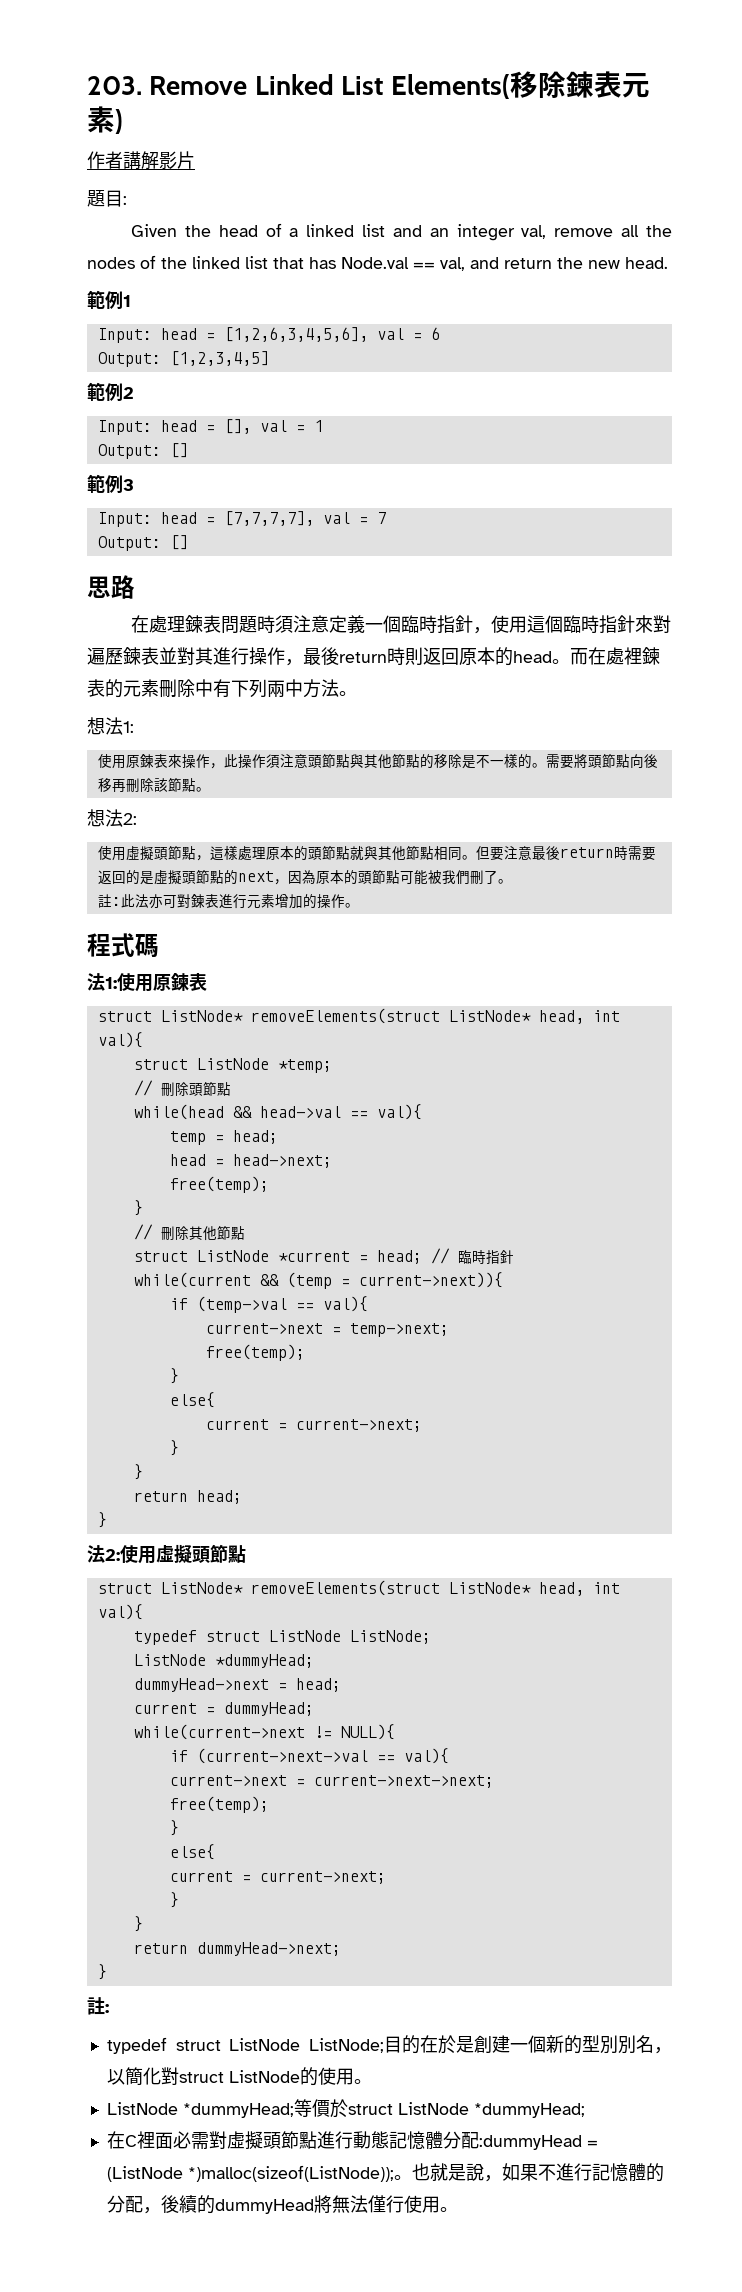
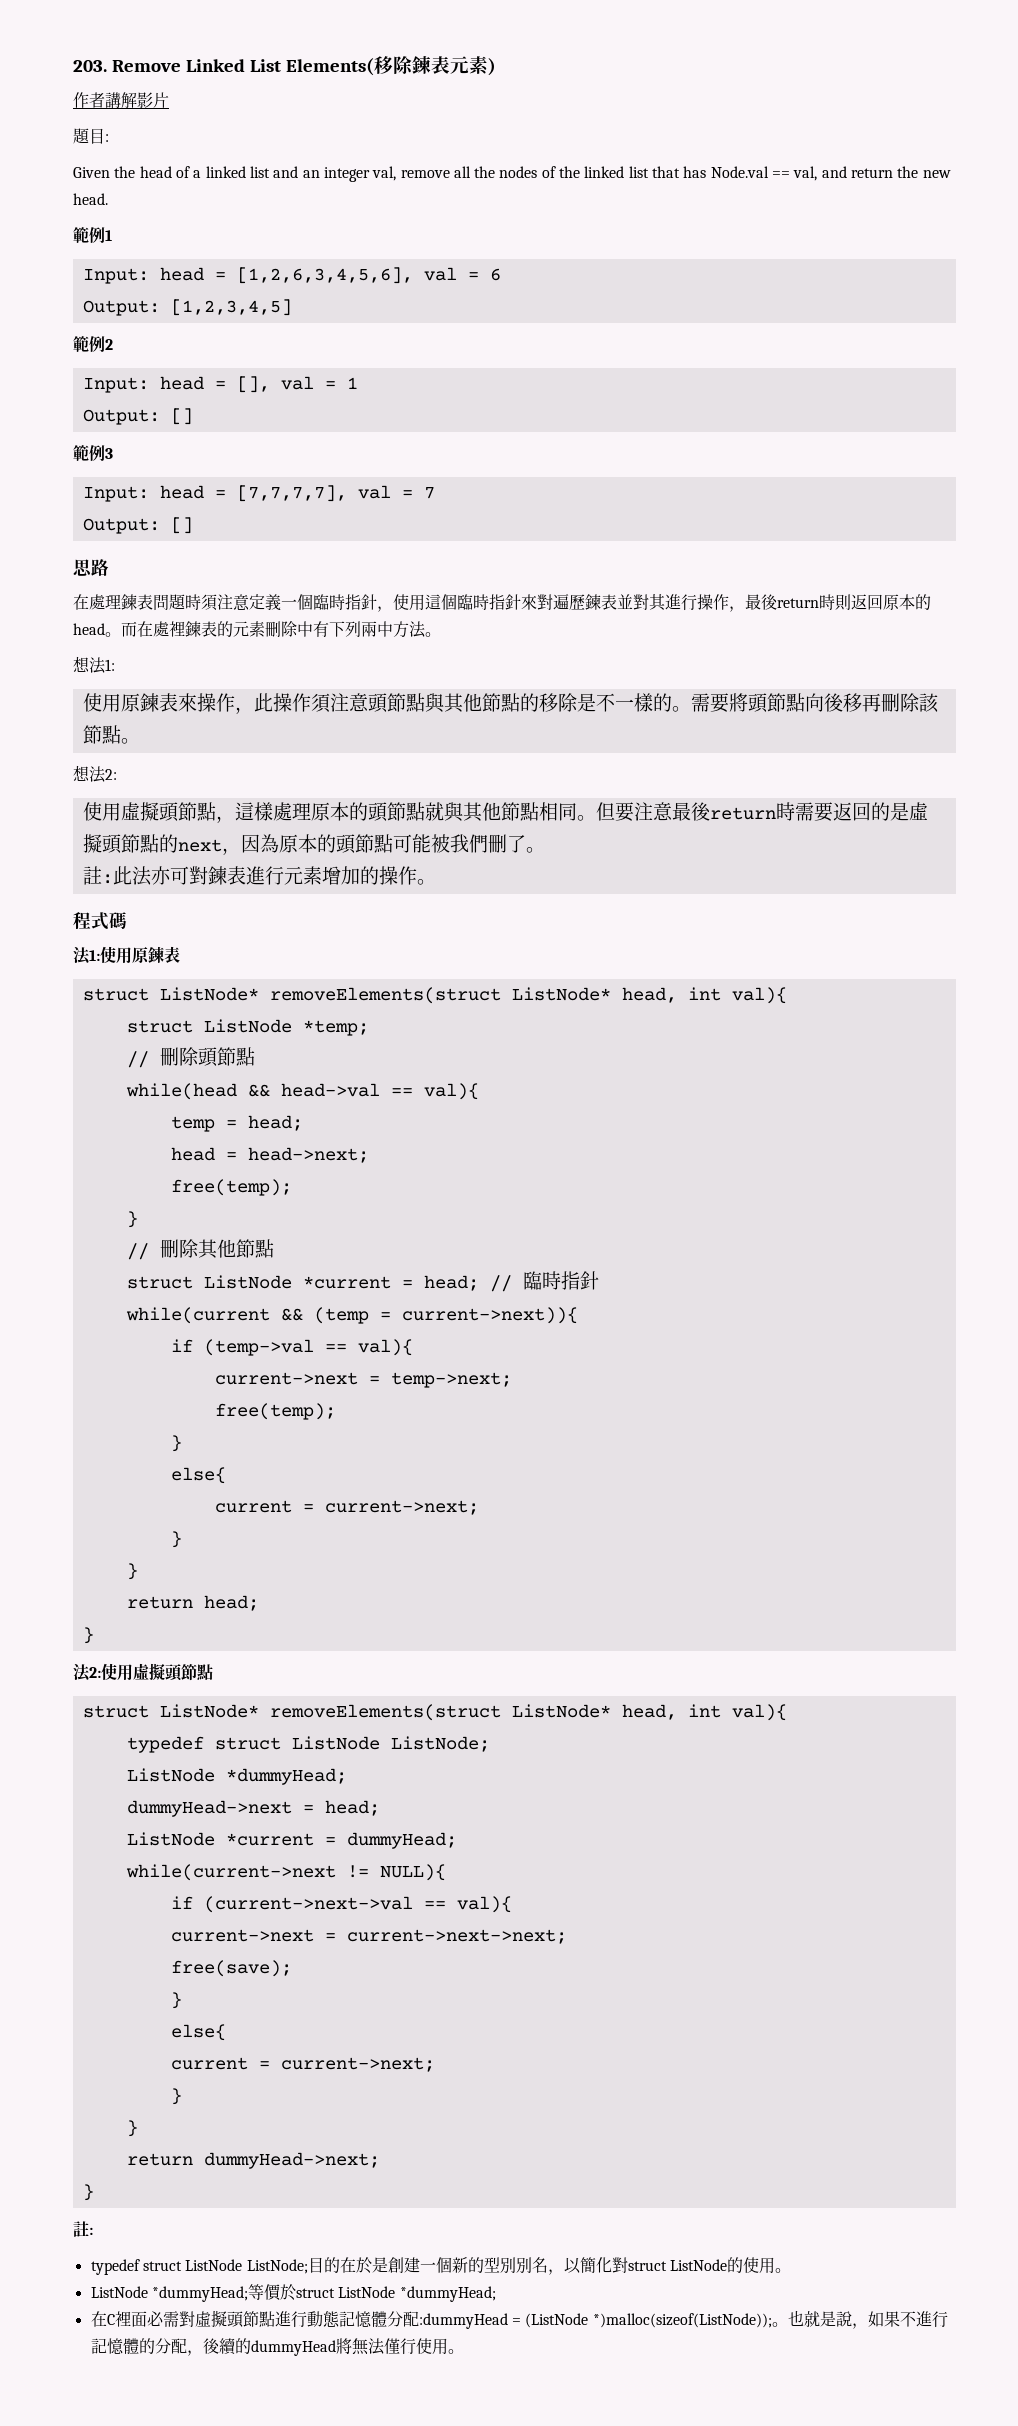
- current = dummyHead;
+ ListNode *current = dummyHead;
  current->next = current->next->next;
- free(temp);
+ free(save);

